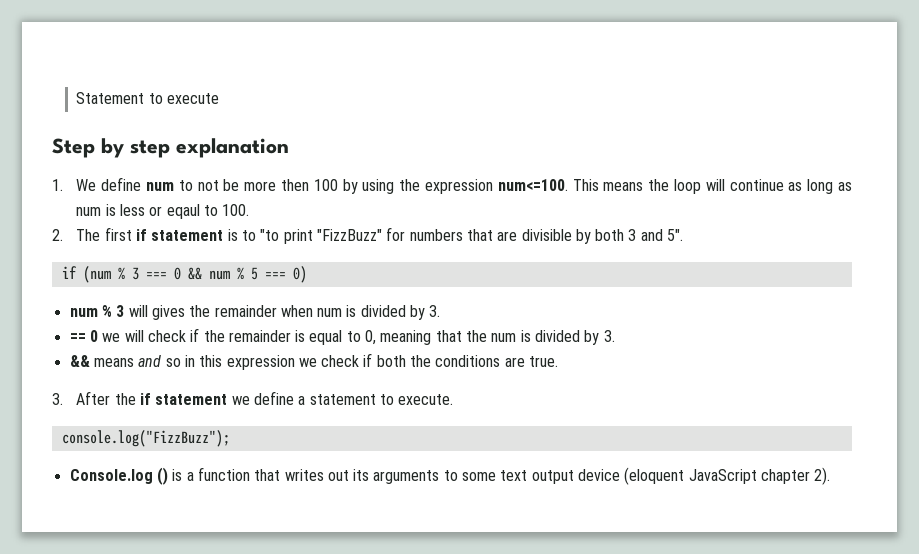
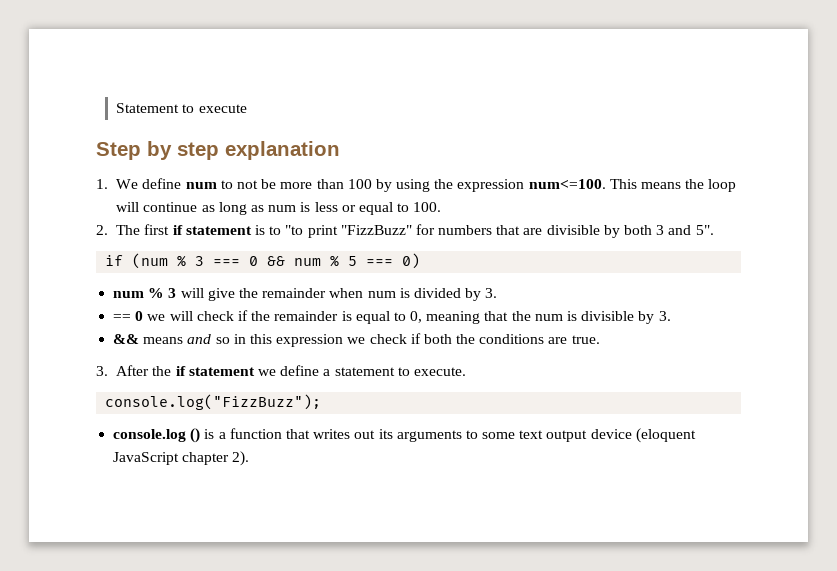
- 1. We define num to not be more then 100 by using the expression num<=100.
+ 1. We define num to not be more than 100 by using the expression num<=100.
- This means the loop will continue as long as num is less or eqaul to 100.
+ This means the loop will continue as long as num is less or equal to 100.
- num % 3 will gives the remainder when num is divided by 3.
+ num % 3 will give the remainder when num is divided by 3.
- == 0 we will check if the remainder is equal to 0, meaning that the num is divided by 3.
+ == 0 we will check if the remainder is equal to 0, meaning that the num is divisible by 3.
- Console.log () is a function that writes out its arguments to some text output device (eloquent JavaScript chapter 2).
+ console.log () is a function that writes out its arguments to some text output device (eloquent JavaScript chapter 2).

